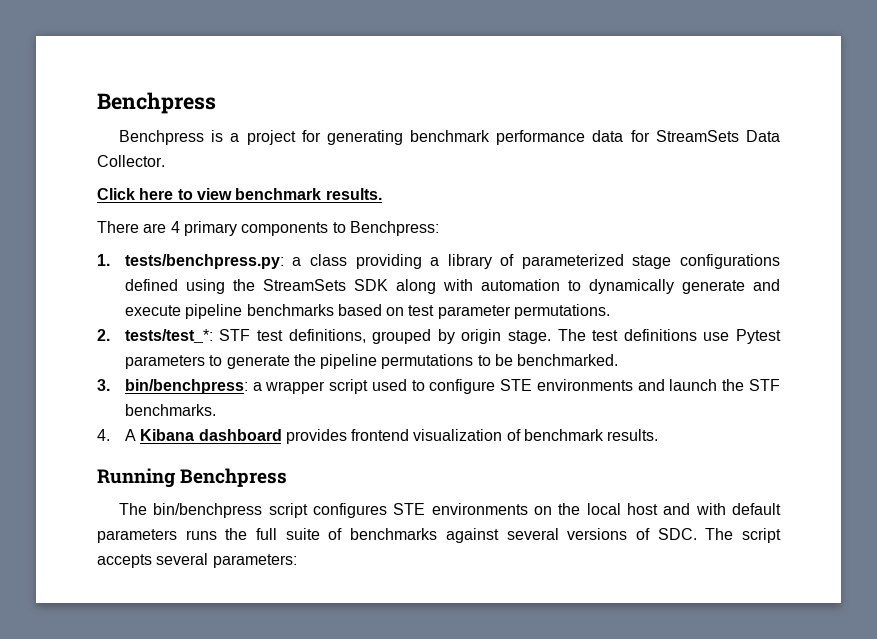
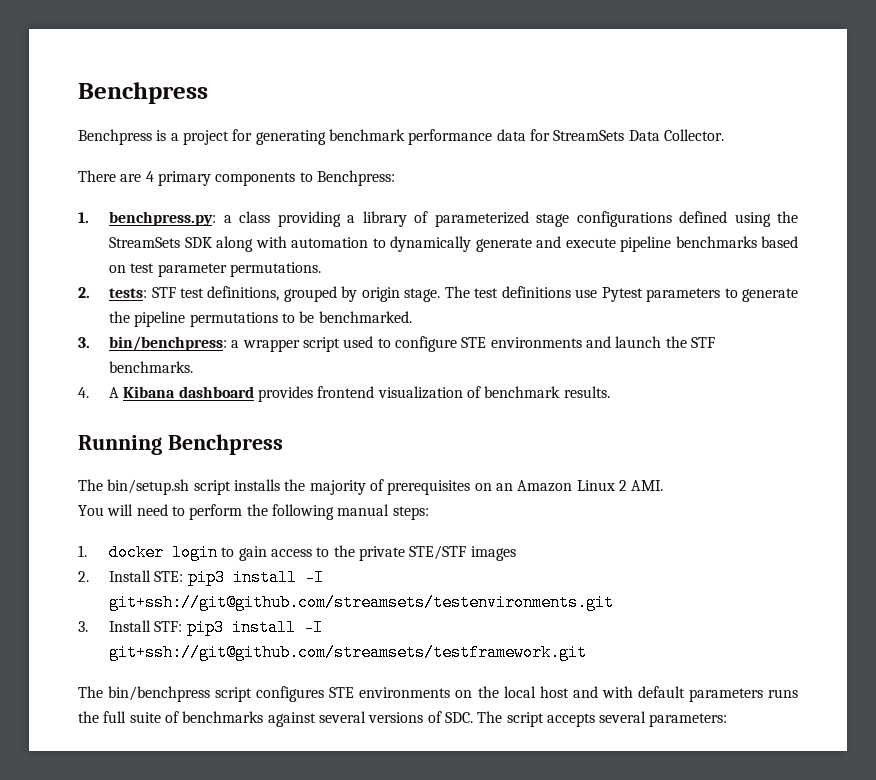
- Click here to view benchmark results.
- 1. tests/benchpress.py: a class providing a library of parameterized stage configurations defined using the StreamSets SDK along with automation to dynamically generate and execute pipeline benchmarks based on test parameter permutations.
+ 1. benchpress.py: a class providing a library of parameterized stage configurations defined using the StreamSets SDK along with automation to dynamically generate and execute pipeline benchmarks based on test parameter permutations.
- 2. tests/test_*: STF test definitions, grouped by origin stage.
+ 2. tests: STF test definitions, grouped by origin stage.
+ The bin/setup.sh script installs the majority of prerequisites on an Amazon Linux 2 AMI.
+ You will need to perform the following manual steps:
+ 1. docker login to gain access to the private STE/STF images
+ 2. Install STE: pip3 install -I git+ssh://git@github.com/streamsets/testenvironments.git
+ 3. Install STF: pip3 install -I git+ssh://git@github.com/streamsets/testframework.git

